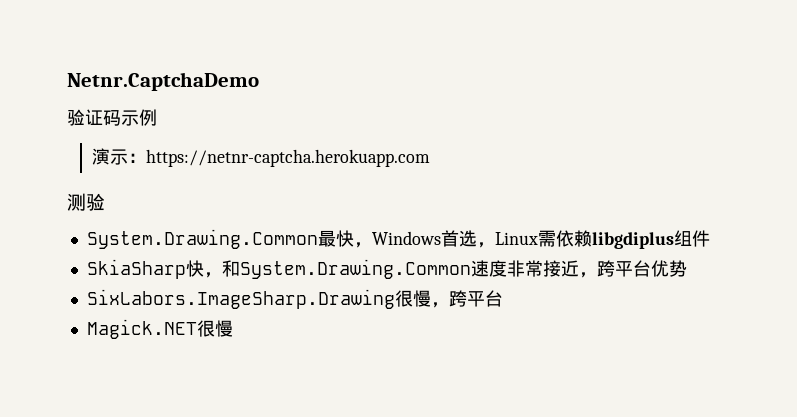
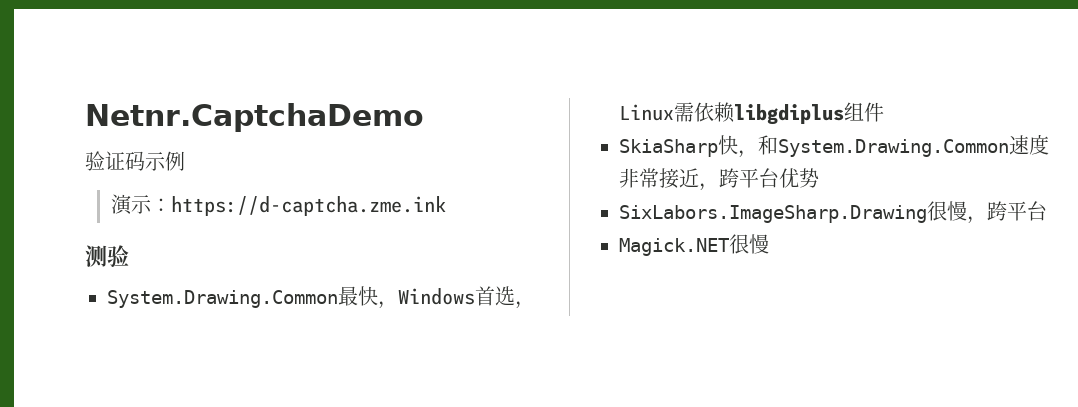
- 演示：https://netnr-captcha.herokuapp.com
+ 演示：https://d-captcha.zme.ink

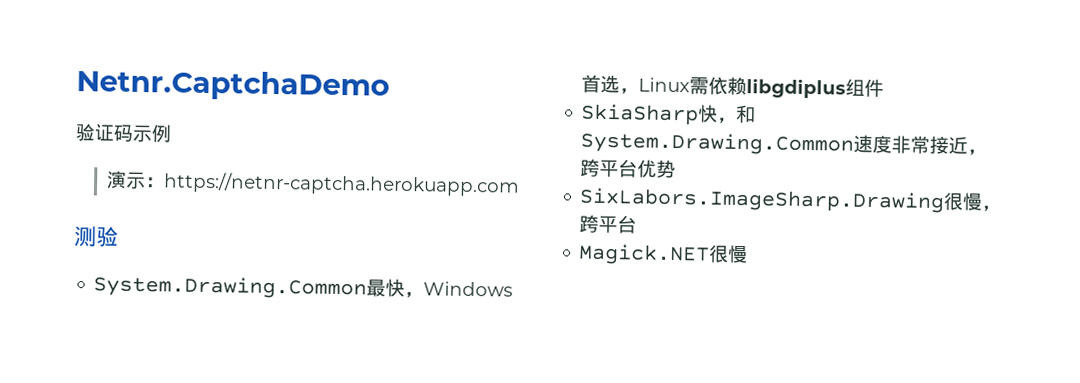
- 演示：https://d-captcha.zme.ink
+ 演示：https://netnr-captcha.herokuapp.com

